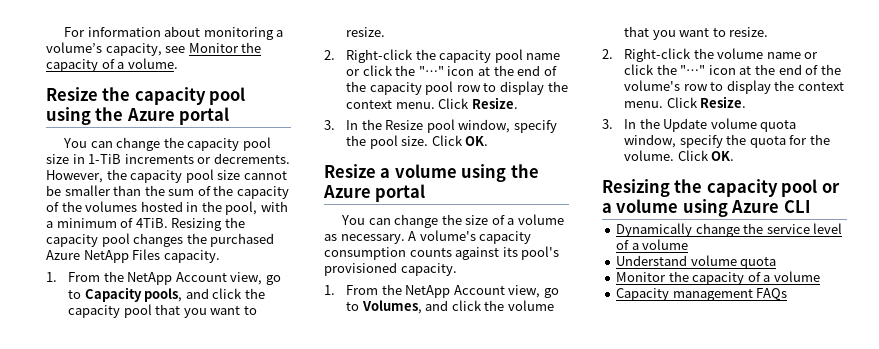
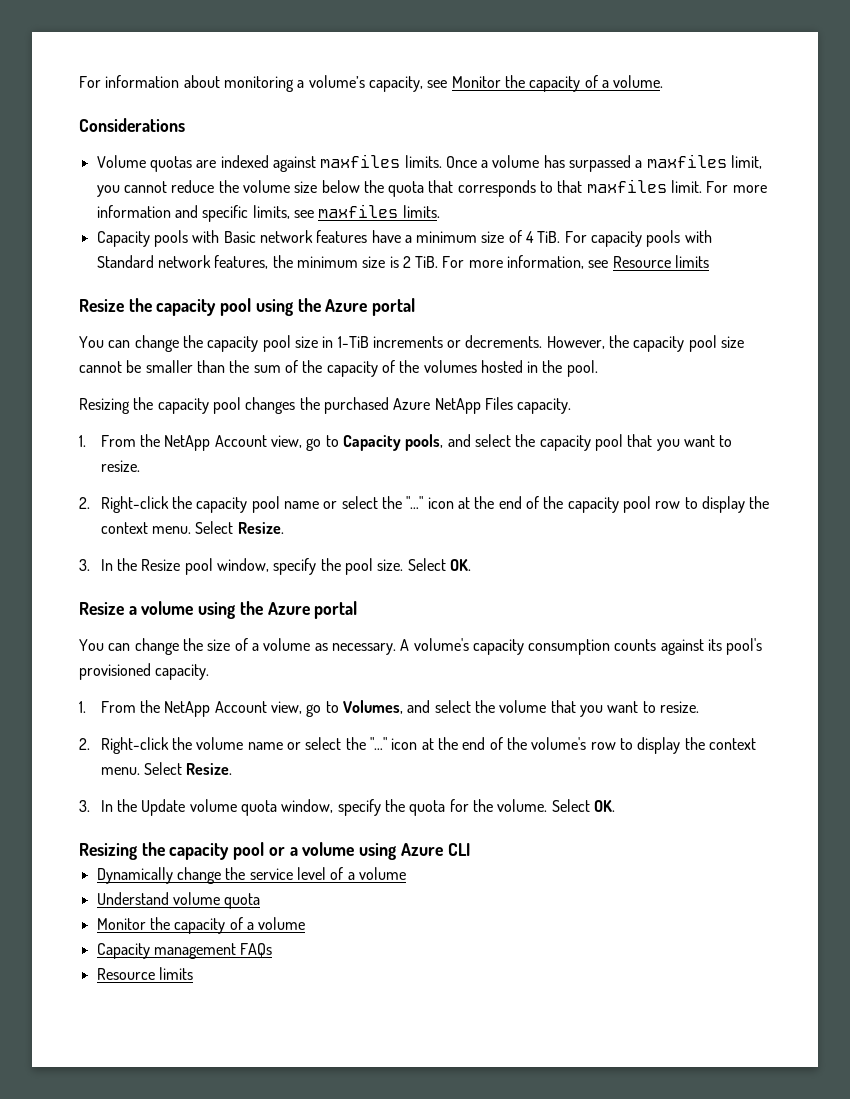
+ Considerations
+ Volume quotas are indexed against maxfiles limits. Once a volume has surpassed a maxfiles limit, you cannot reduce the volume size below the quota that corresponds to that maxfiles limit. For more information and specific limits, see maxfiles limits.
+ Capacity pools with Basic network features have a minimum size of 4 TiB. For capacity pools with Standard network features, the minimum size is 2 TiB. For more information, see Resource limits
- However, the capacity pool size cannot be smaller than the sum of the capacity of the volumes hosted in the pool, with a minimum of 4TiB. Resizing the capacity pool changes the purchased Azure NetApp Files capacity.
+ However, the capacity pool size cannot be smaller than the sum of the capacity of the volumes hosted in the pool.
+ Resizing the capacity pool changes the purchased Azure NetApp Files capacity.
- 1. From the NetApp Account view, go to Capacity pools, and click the capacity pool that you want to resize.
+ 1. From the NetApp Account view, go to Capacity pools, and select the capacity pool that you want to resize.
- 2. Right-click the capacity pool name or click the "…" icon at the end of the capacity pool row to display the context menu. Click Resize.
+ 2. Right-click the capacity pool name or select the "…" icon at the end of the capacity pool row to display the context menu. Select Resize.
- 3. In the Resize pool window, specify the pool size. Click OK.
+ 3. In the Resize pool window, specify the pool size. Select OK.
- 1. From the NetApp Account view, go to Volumes, and click the volume that you want to resize.
+ 1. From the NetApp Account view, go to Volumes, and select the volume that you want to resize.
- 2. Right-click the volume name or click the "…" icon at the end of the volume's row to display the context menu. Click Resize.
+ 2. Right-click the volume name or select the "…" icon at the end of the volume's row to display the context menu. Select Resize.
- 3. In the Update volume quota window, specify the quota for the volume. Click OK.
+ 3. In the Update volume quota window, specify the quota for the volume. Select OK.
  Capacity management FAQs
+ Resource limits

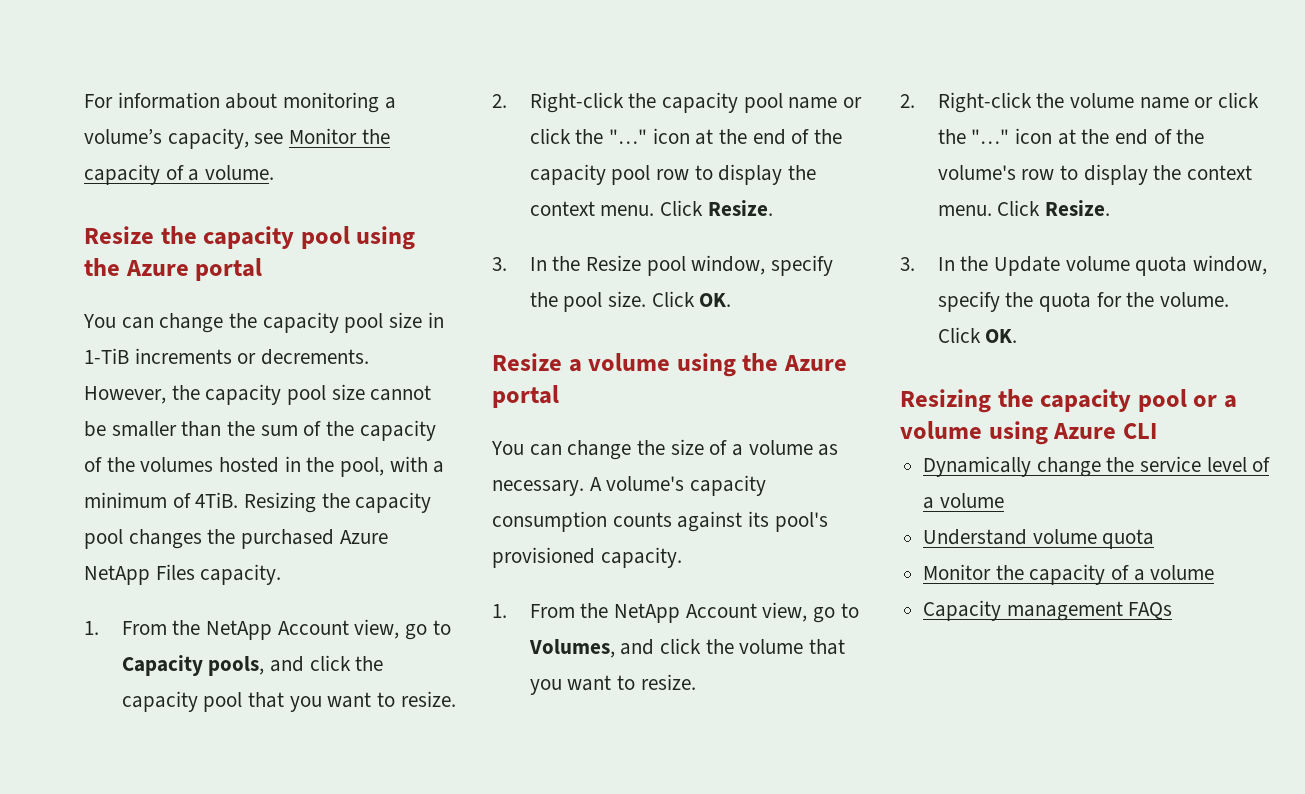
- Considerations
- Volume quotas are indexed against maxfiles limits. Once a volume has surpassed a maxfiles limit, you cannot reduce the volume size below the quota that corresponds to that maxfiles limit. For more information and specific limits, see maxfiles limits.
- Capacity pools with Basic network features have a minimum size of 4 TiB. For capacity pools with Standard network features, the minimum size is 2 TiB. For more information, see Resource limits
- However, the capacity pool size cannot be smaller than the sum of the capacity of the volumes hosted in the pool.
- Resizing the capacity pool changes the purchased Azure NetApp Files capacity.
+ However, the capacity pool size cannot be smaller than the sum of the capacity of the volumes hosted in the pool, with a minimum of 4TiB. Resizing the capacity pool changes the purchased Azure NetApp Files capacity.
- 1. From the NetApp Account view, go to Capacity pools, and select the capacity pool that you want to resize.
+ 1. From the NetApp Account view, go to Capacity pools, and click the capacity pool that you want to resize.
- 2. Right-click the capacity pool name or select the "…" icon at the end of the capacity pool row to display the context menu. Select Resize.
+ 2. Right-click the capacity pool name or click the "…" icon at the end of the capacity pool row to display the context menu. Click Resize.
- 3. In the Resize pool window, specify the pool size. Select OK.
+ 3. In the Resize pool window, specify the pool size. Click OK.
- 1. From the NetApp Account view, go to Volumes, and select the volume that you want to resize.
+ 1. From the NetApp Account view, go to Volumes, and click the volume that you want to resize.
- 2. Right-click the volume name or select the "…" icon at the end of the volume's row to display the context menu. Select Resize.
+ 2. Right-click the volume name or click the "…" icon at the end of the volume's row to display the context menu. Click Resize.
- 3. In the Update volume quota window, specify the quota for the volume. Select OK.
+ 3. In the Update volume quota window, specify the quota for the volume. Click OK.
  Capacity management FAQs
- Resource limits

